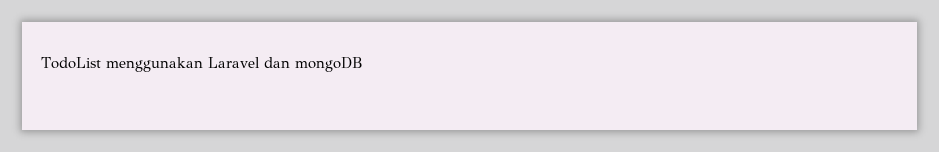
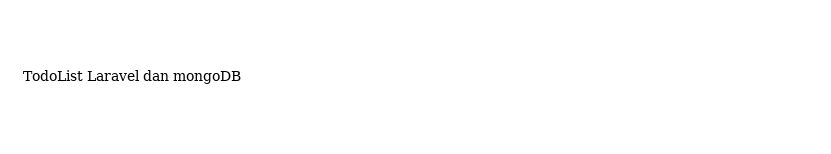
- TodoList menggunakan Laravel dan mongoDB
+ TodoList Laravel dan mongoDB

